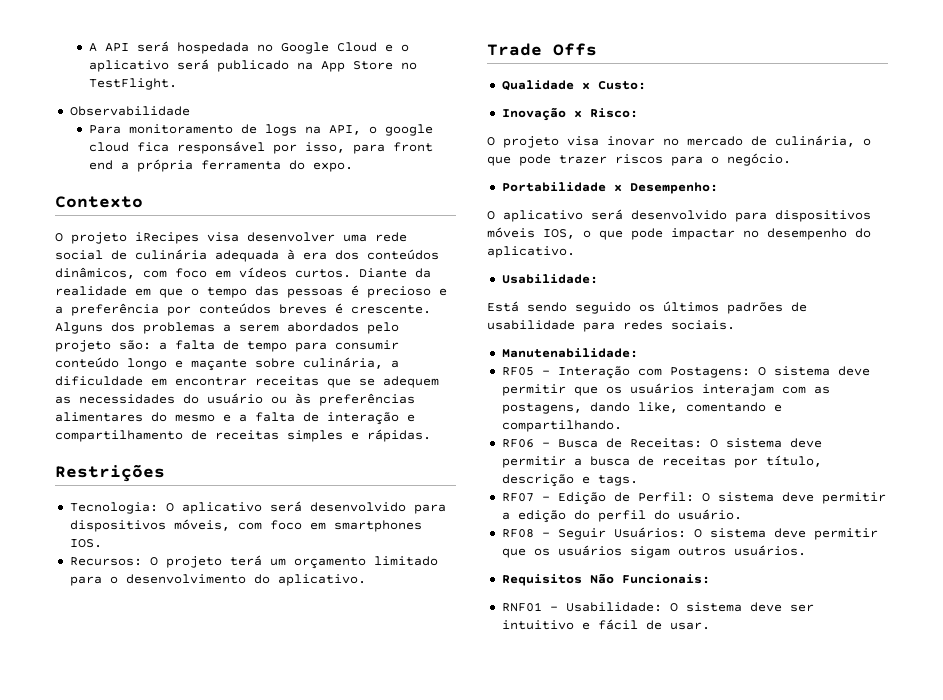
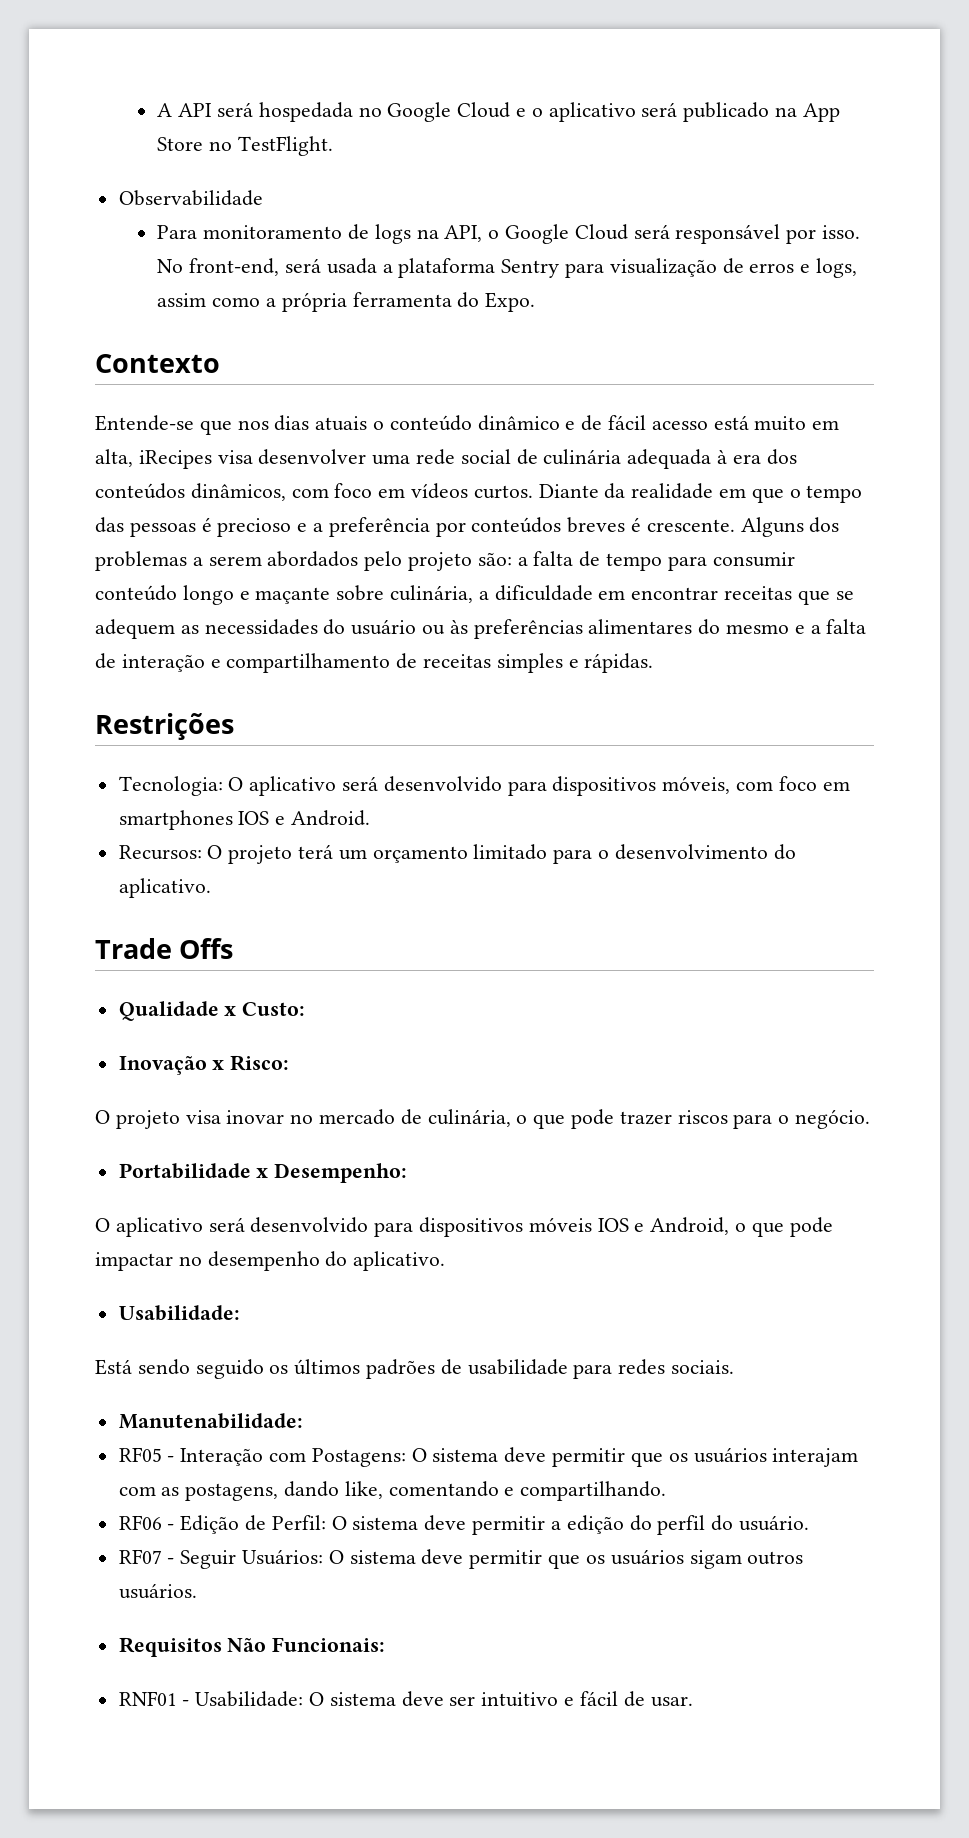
- Para monitoramento de logs na API, o google cloud fica responsável por isso, para front end a própria ferramenta do expo.
+ Para monitoramento de logs na API, o Google Cloud será responsável por isso. No front-end, será usada a plataforma Sentry para visualização de erros e logs, assim como a própria ferramenta do Expo.
- O projeto iRecipes visa desenvolver uma rede social de culinária adequada à era dos conteúdos dinâmicos, com foco em vídeos curtos.
+ Entende-se que nos dias atuais o conteúdo dinâmico e de fácil acesso está muito em alta, iRecipes visa desenvolver uma rede social de culinária adequada à era dos conteúdos dinâmicos, com foco em vídeos curtos.
- Tecnologia: O aplicativo será desenvolvido para dispositivos móveis, com foco em smartphones IOS.
+ Tecnologia: O aplicativo será desenvolvido para dispositivos móveis, com foco em smartphones IOS e Android.
- O aplicativo será desenvolvido para dispositivos móveis IOS, o que pode impactar no desempenho do aplicativo.
+ O aplicativo será desenvolvido para dispositivos móveis IOS e Android, o que pode impactar no desempenho do aplicativo.
- RF06 - Busca de Receitas: O sistema deve permitir a busca de receitas por título, descrição e tags.
- RF07 - Edição de Perfil: O sistema deve permitir a edição do perfil do usuário.
+ RF06 - Edição de Perfil: O sistema deve permitir a edição do perfil do usuário.
- RF08 - Seguir Usuários: O sistema deve permitir que os usuários sigam outros usuários.
+ RF07 - Seguir Usuários: O sistema deve permitir que os usuários sigam outros usuários.

